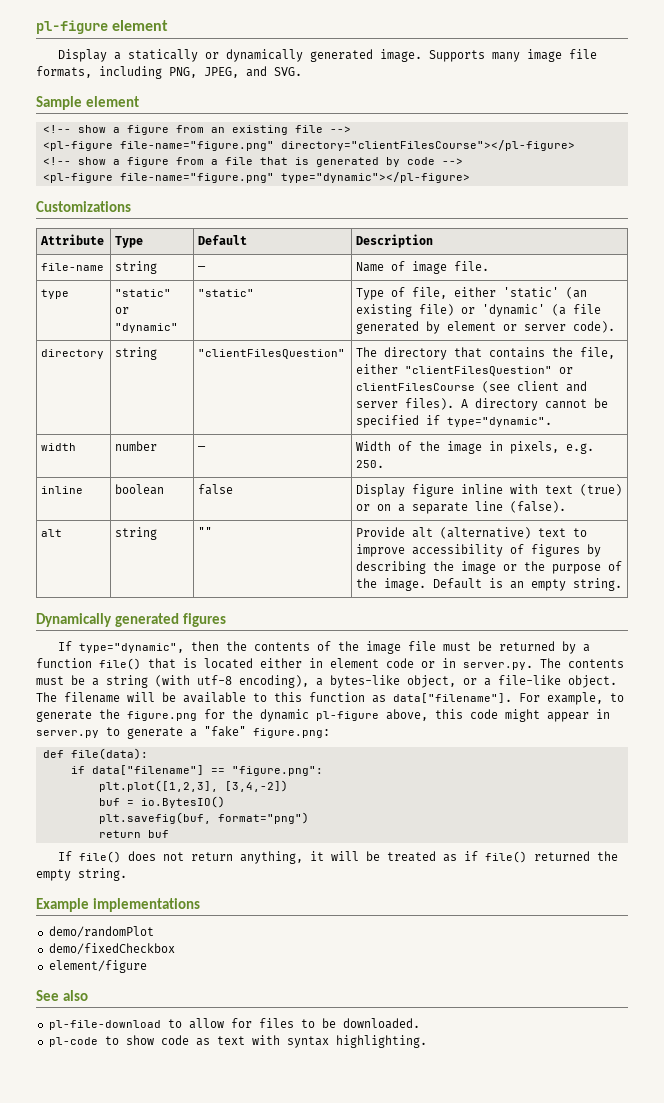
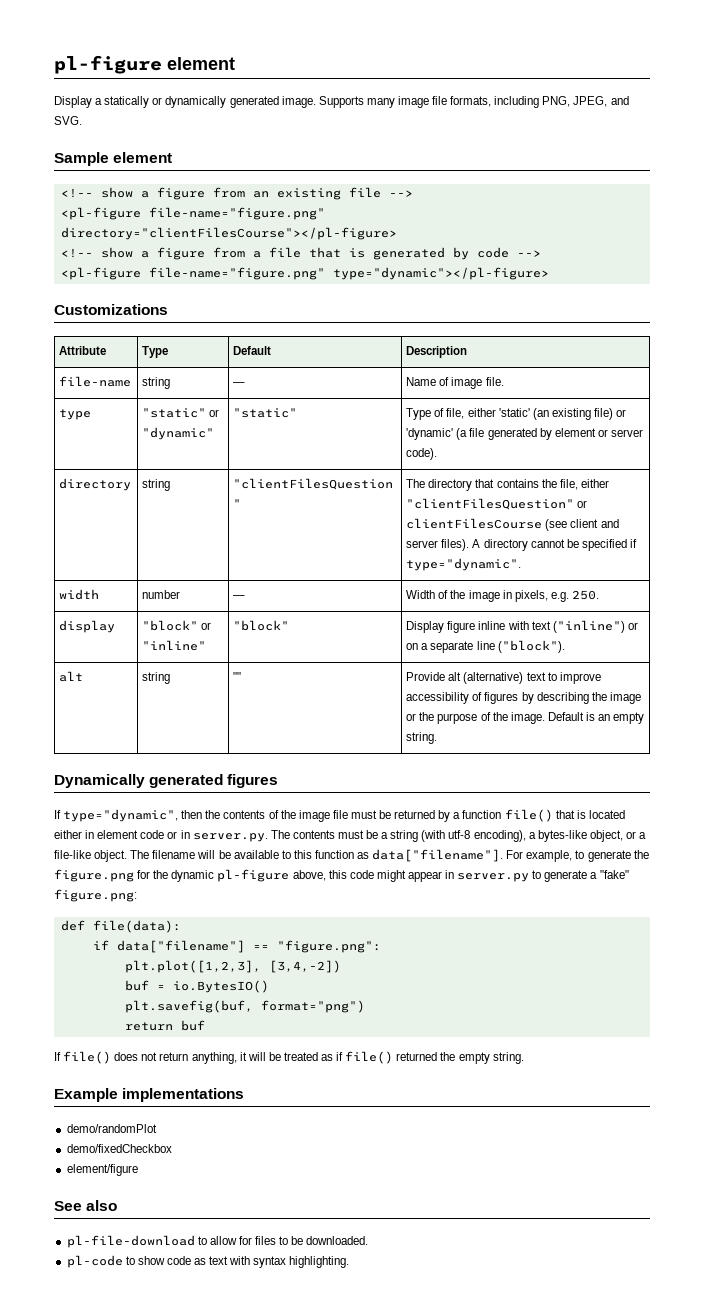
- inline | boolean | false | Display figure inline with text (true) or on a separate line (false).
+ display | "block" or "inline" | "block" | Display figure inline with text ("inline") or on a separate line ("block").

